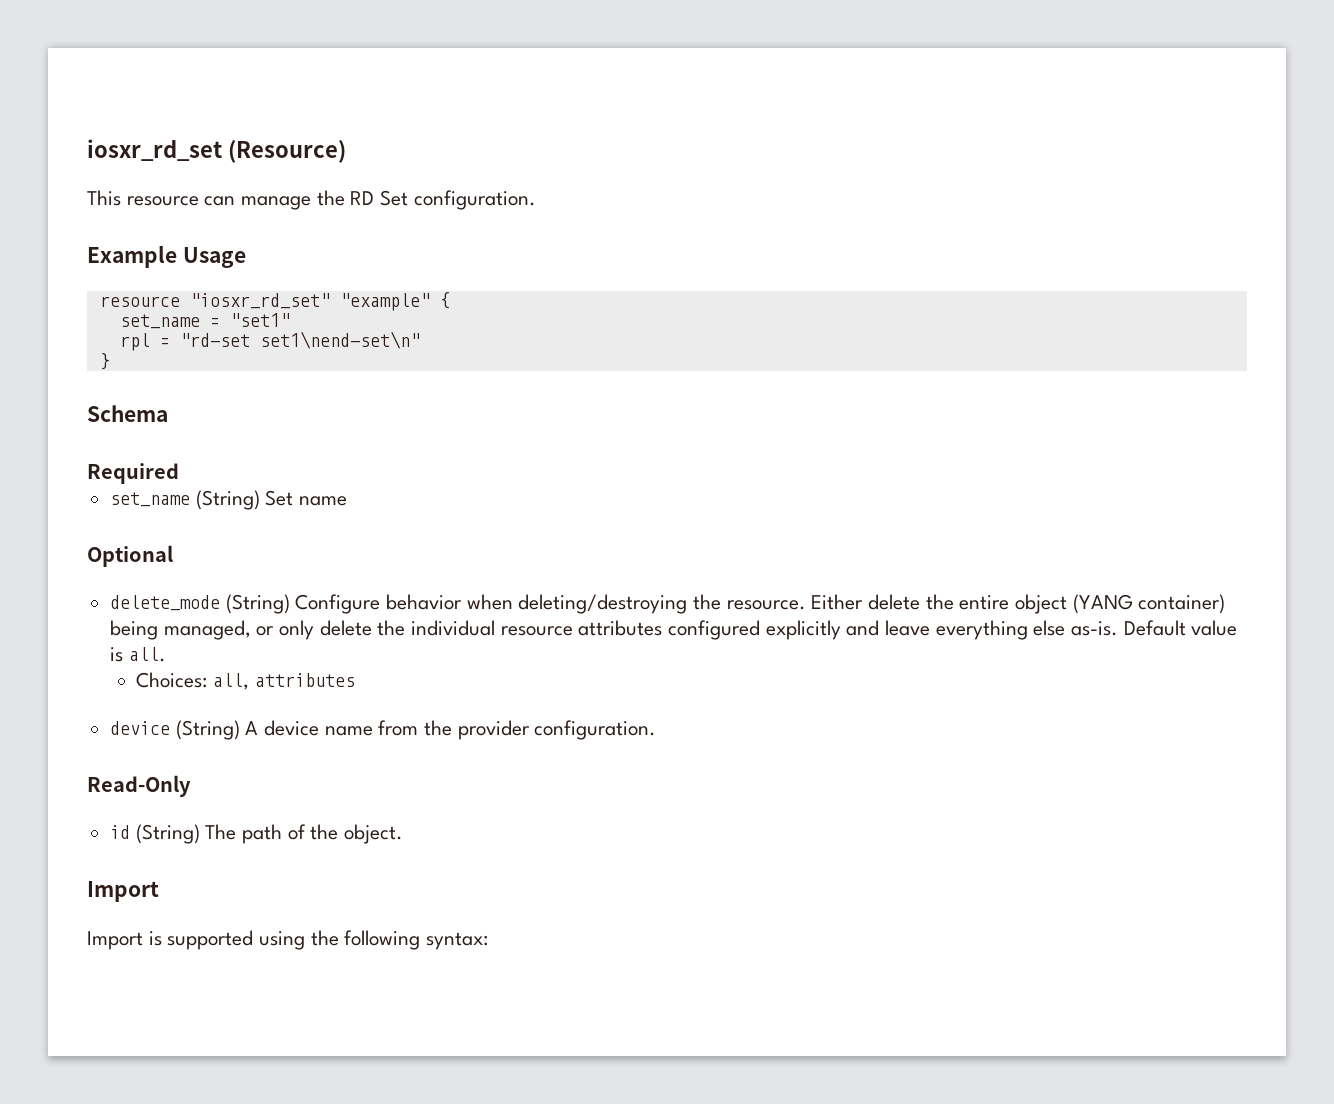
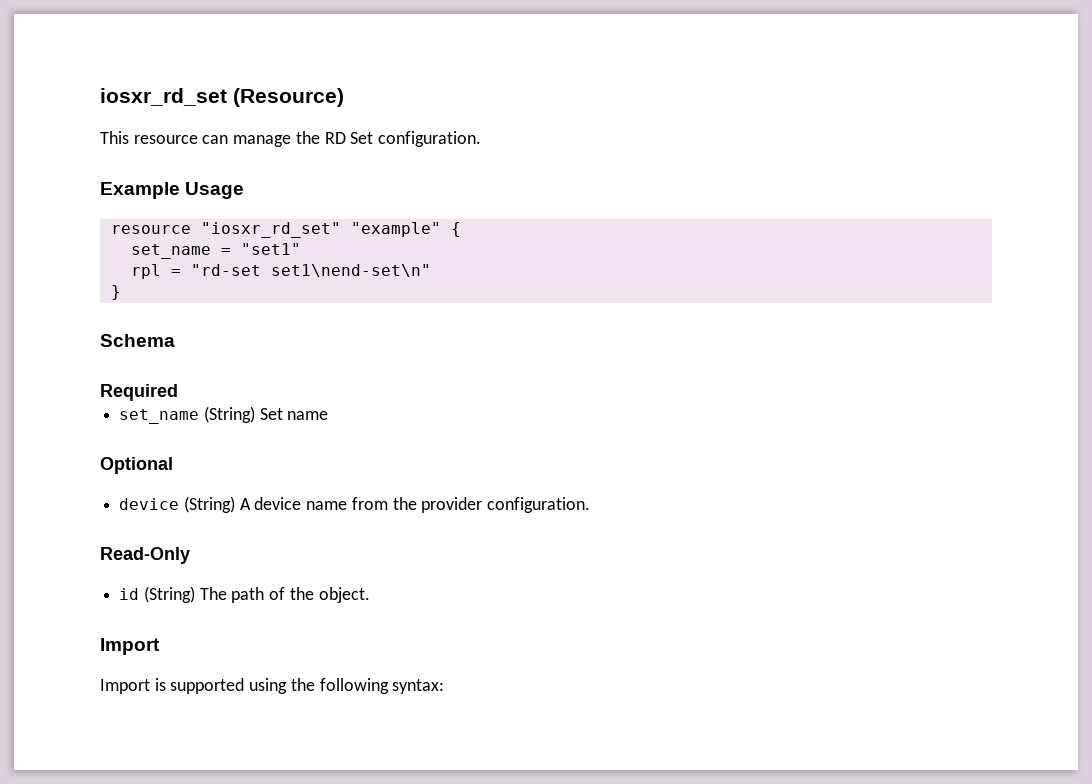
- delete_mode (String) Configure behavior when deleting/destroying the resource. Either delete the entire object (YANG container) being managed, or only delete the individual resource attributes configured explicitly and leave everything else as-is. Default value is all.
- Choices: all, attributes

